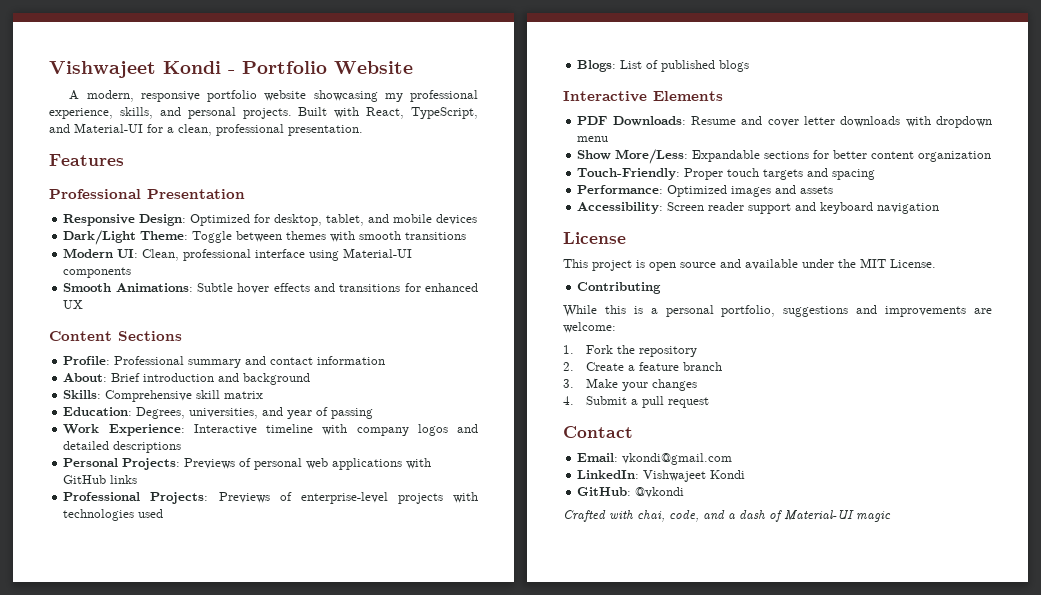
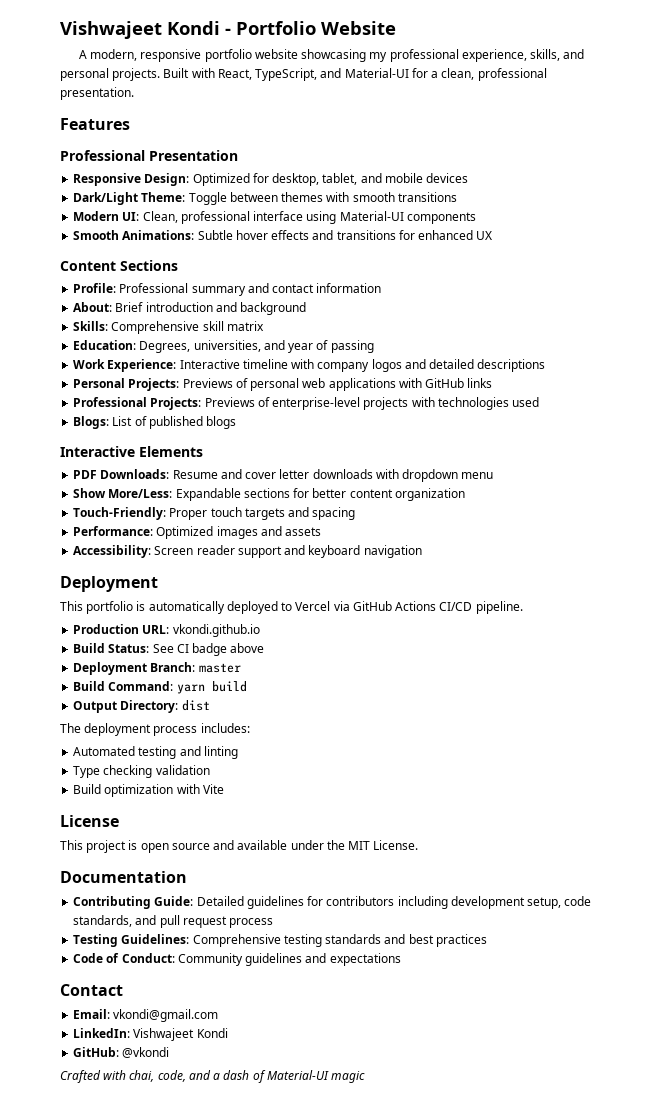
  Accessibility: Screen reader support and keyboard navigation
+ Deployment
+ This portfolio is automatically deployed to Vercel via GitHub Actions CI/CD pipeline.
+ Production URL: vkondi.github.io
+ Build Status: See CI badge above
+ Deployment Branch: master
+ Build Command: yarn build
+ Output Directory: dist
+ The deployment process includes:
+ Automated testing and linting
+ Type checking validation
+ Build optimization with Vite
+ Documentation
- Contributing
- While this is a personal portfolio, suggestions and improvements are welcome:
- 1. Fork the repository
- 2. Create a feature branch
- 3. Make your changes
- 4. Submit a pull request
+ Contributing Guide: Detailed guidelines for contributors including development setup, code standards, and pull request process
+ Testing Guidelines: Comprehensive testing standards and best practices
+ Code of Conduct: Community guidelines and expectations

